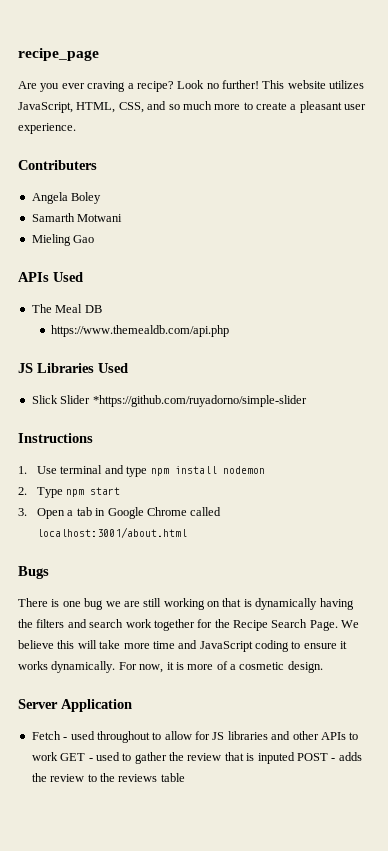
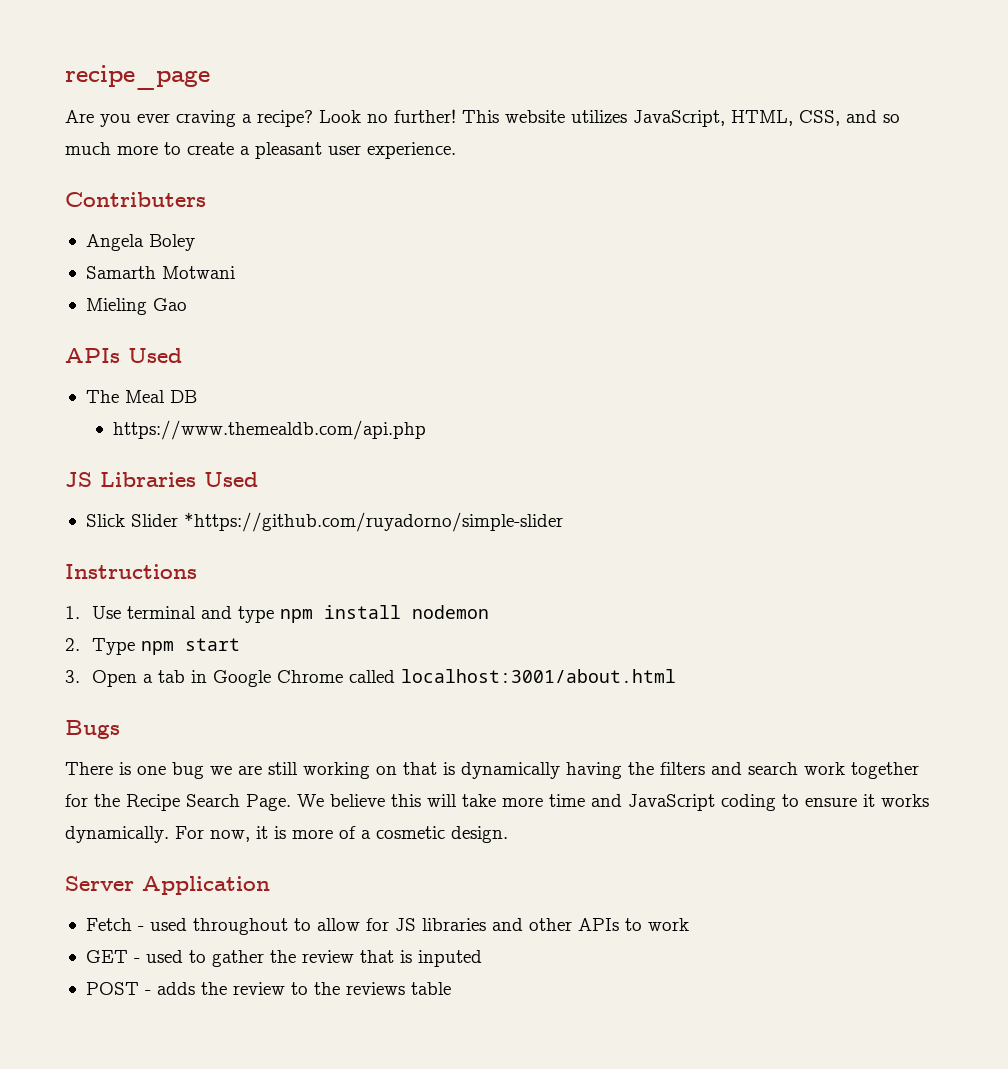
- Fetch - used throughout to allow for JS libraries and other APIs to work GET - used to gather the review that is inputed POST - adds the review to the reviews table
+ Fetch - used throughout to allow for JS libraries and other APIs to work
+ GET - used to gather the review that is inputed
+ POST - adds the review to the reviews table

